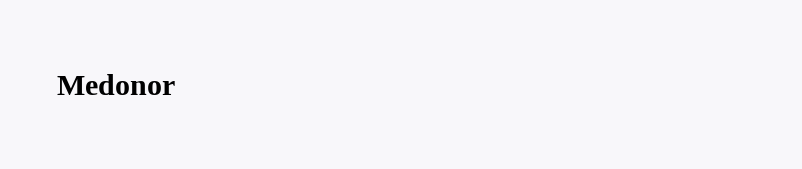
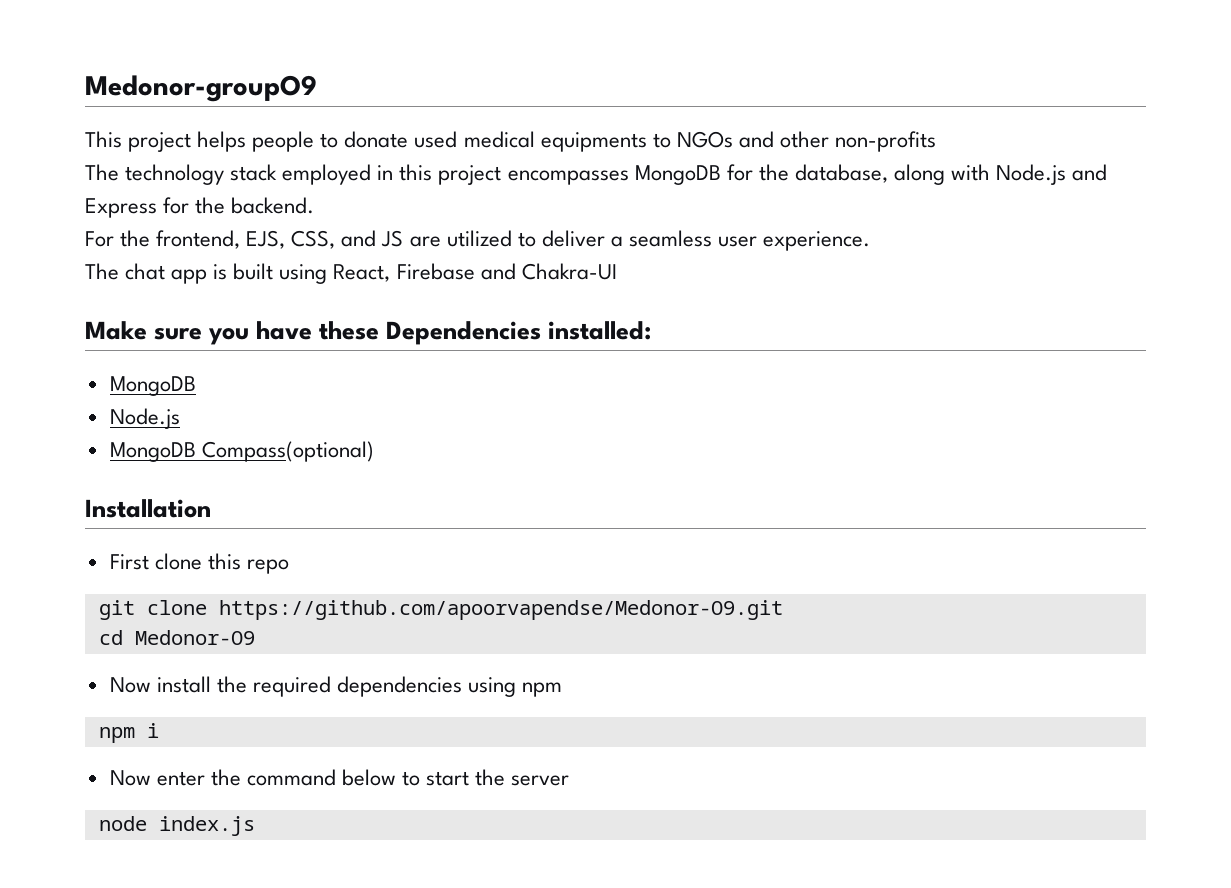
- Medonor
+ Medonor-groupO9
+ This project helps people to donate used medical equipments to NGOs and other non-profits
+ The technology stack employed in this project encompasses MongoDB for the database, along with Node.js and Express for the backend.
+ For the frontend, EJS, CSS, and JS are utilized to deliver a seamless user experience.
+ The chat app is built using React, Firebase and Chakra-UI
+ Make sure you have these Dependencies installed:
+ MongoDB
+ Node.js
+ MongoDB Compass(optional)
+ Installation
+ First clone this repo
+ git clone https://github.com/apoorvapendse/Medonor-O9.git
+ cd Medonor-O9
+ Now install the required dependencies using npm
+ npm i
+ Now enter the command below to start the server
+ node index.js

